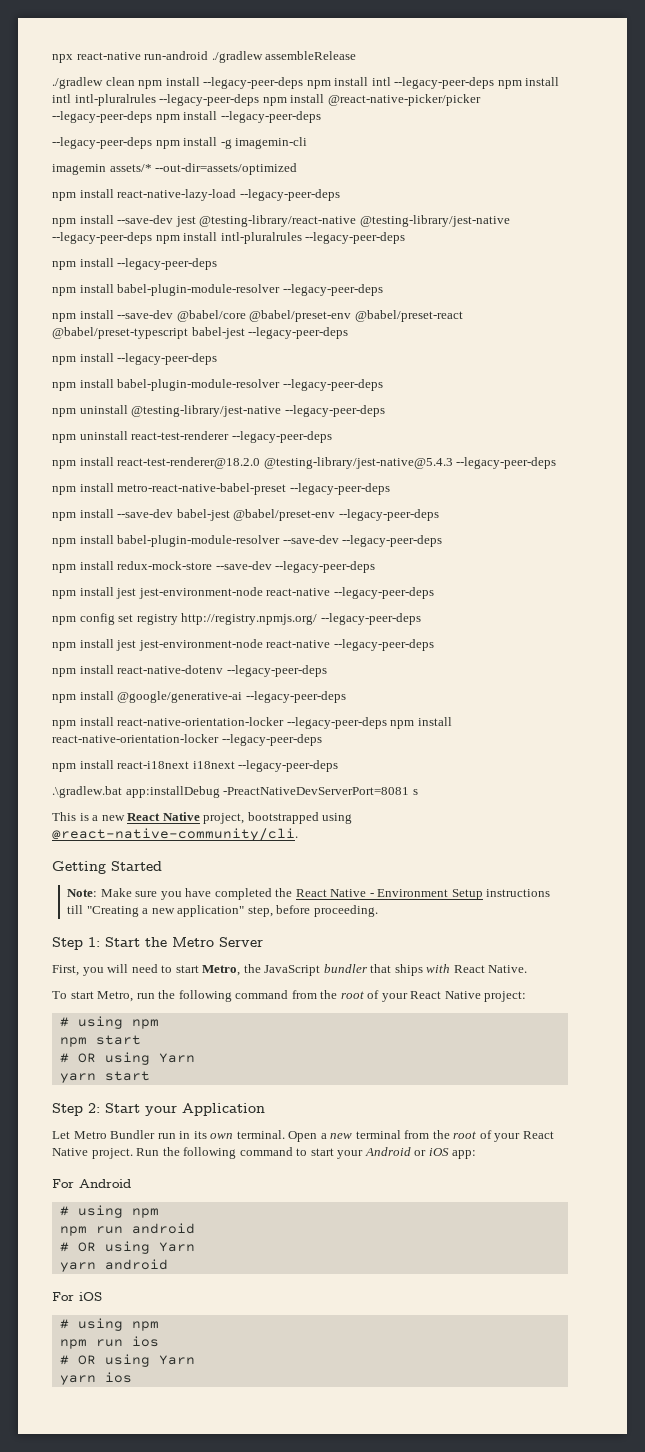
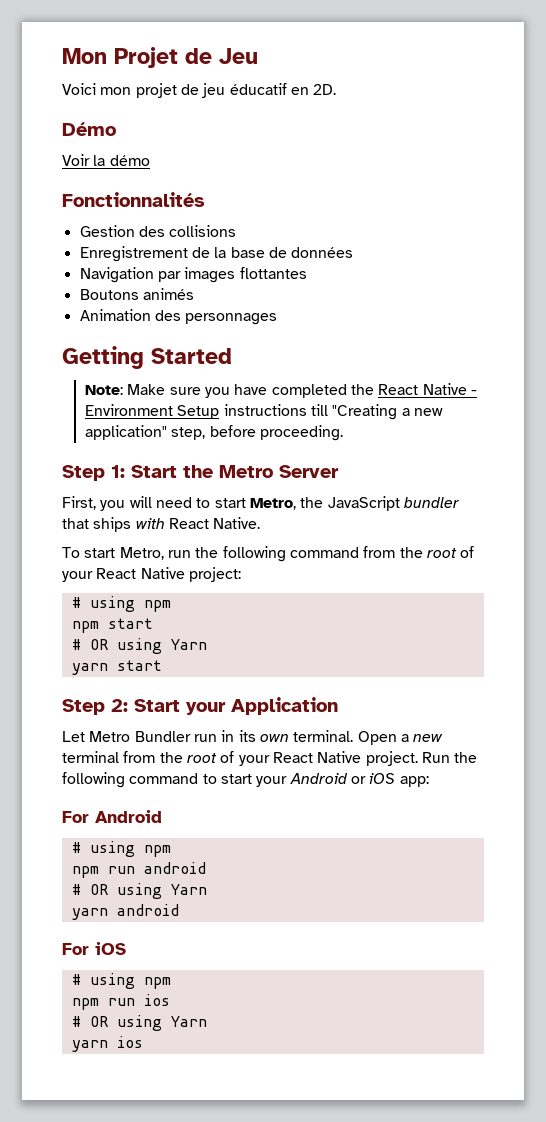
- npx react-native run-android ./gradlew assembleRelease
- ./gradlew clean npm install --legacy-peer-deps npm install intl --legacy-peer-deps npm install intl intl-pluralrules --legacy-peer-deps npm install @react-native-picker/picker --legacy-peer-deps npm install --legacy-peer-deps
- --legacy-peer-deps npm install -g imagemin-cli
- imagemin assets/* --out-dir=assets/optimized
- npm install react-native-lazy-load --legacy-peer-deps
- npm install --save-dev jest @testing-library/react-native @testing-library/jest-native --legacy-peer-deps npm install intl-pluralrules --legacy-peer-deps
- npm install --legacy-peer-deps
- npm install babel-plugin-module-resolver --legacy-peer-deps
- npm install --save-dev @babel/core @babel/preset-env @babel/preset-react @babel/preset-typescript babel-jest --legacy-peer-deps
- npm install --legacy-peer-deps
- npm install babel-plugin-module-resolver --legacy-peer-deps
- npm uninstall @testing-library/jest-native --legacy-peer-deps
- npm uninstall react-test-renderer --legacy-peer-deps
- npm install react-test-renderer@18.2.0 @testing-library/jest-native@5.4.3 --legacy-peer-deps
- npm install metro-react-native-babel-preset --legacy-peer-deps
- npm install --save-dev babel-jest @babel/preset-env --legacy-peer-deps
- npm install babel-plugin-module-resolver --save-dev --legacy-peer-deps
- npm install redux-mock-store --save-dev --legacy-peer-deps
- npm install jest jest-environment-node react-native --legacy-peer-deps
- npm config set registry http://registry.npmjs.org/ --legacy-peer-deps
- npm install jest jest-environment-node react-native --legacy-peer-deps
- npm install react-native-dotenv --legacy-peer-deps
- npm install @google/generative-ai --legacy-peer-deps
- npm install react-native-orientation-locker --legacy-peer-deps npm install react-native-orientation-locker --legacy-peer-deps
- npm install react-i18next i18next --legacy-peer-deps
- .\gradlew.bat app:installDebug -PreactNativeDevServerPort=8081 s
- This is a new React Native project, bootstrapped using @react-native-community/cli.
+ Mon Projet de Jeu
+ Voici mon projet de jeu éducatif en 2D.
+ Démo
+ Voir la démo
+ Fonctionnalités
+ Gestion des collisions
+ Enregistrement de la base de données
+ Navigation par images flottantes
+ Boutons animés
+ Animation des personnages

